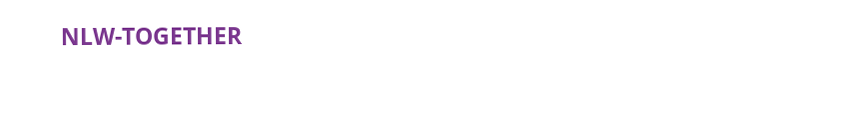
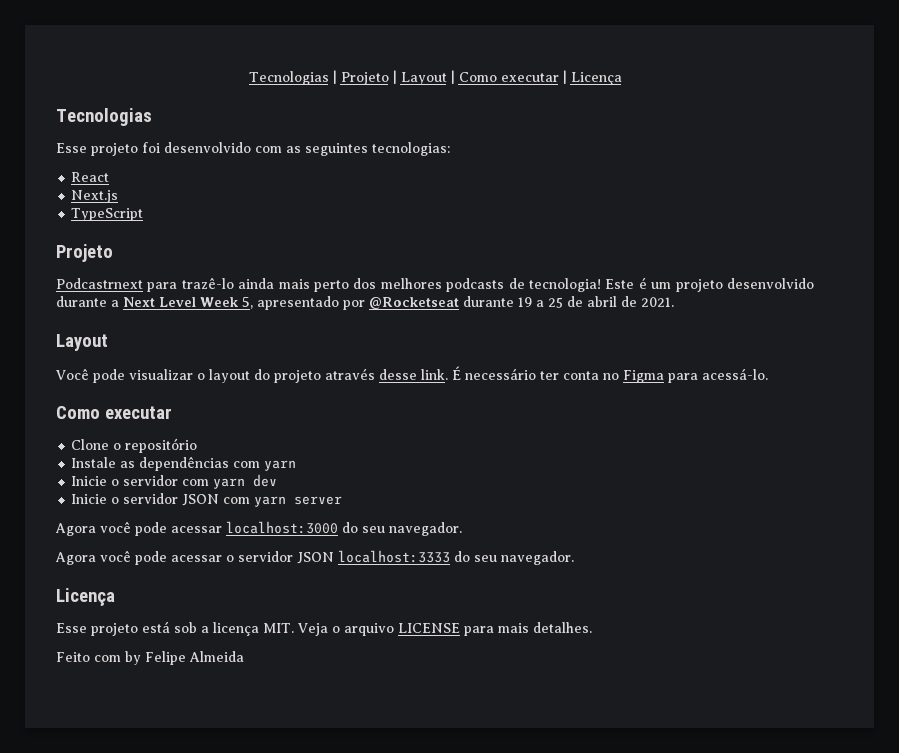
- NLW-TOGETHER
+ Tecnologias | Projeto | Layout | Como executar | Licença
+ Tecnologias
+ Esse projeto foi desenvolvido com as seguintes tecnologias:
+ React
+ Next.js
+ TypeScript
+ Projeto
+ Podcastrnext para trazê-lo ainda mais perto dos melhores podcasts de tecnologia! Este é um projeto desenvolvido durante a Next Level Week 5, apresentado por @Rocketseat durante 19 a 25 de abril de 2021.
+ Layout
+ Você pode visualizar o layout do projeto através desse link. É necessário ter conta no Figma para acessá-lo.
+ Como executar
+ Clone o repositório
+ Instale as dependências com yarn
+ Inicie o servidor com yarn dev
+ Inicie o servidor JSON com yarn server
+ Agora você pode acessar localhost:3000 do seu navegador.
+ Agora você pode acessar o servidor JSON localhost:3333 do seu navegador.
+ Licença
+ Esse projeto está sob a licença MIT. Veja o arquivo LICENSE para mais detalhes.
+ Feito com by Felipe Almeida

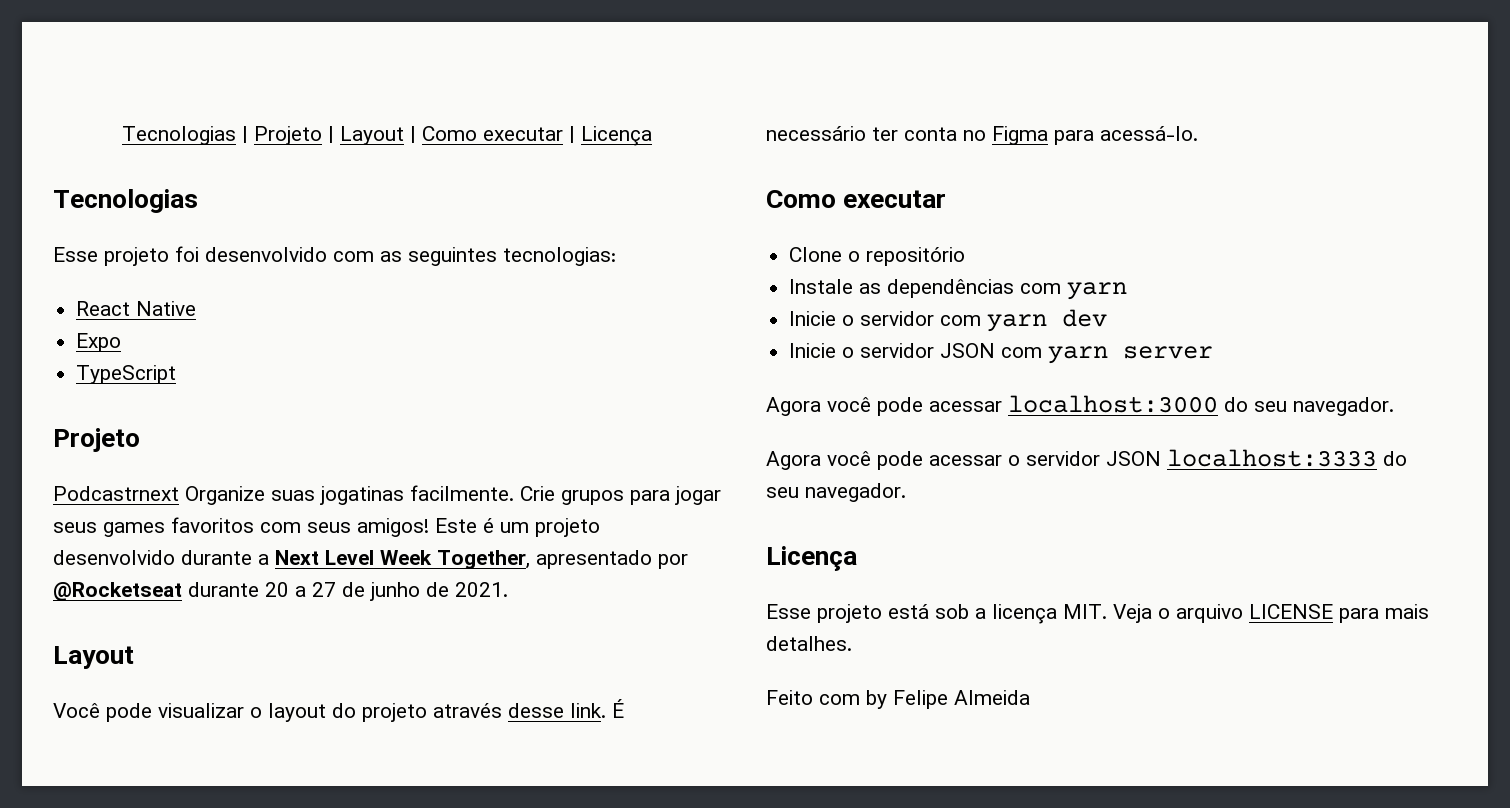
- React
- Next.js
+ React Native
+ Expo
- Podcastrnext para trazê-lo ainda mais perto dos melhores podcasts de tecnologia!
+ Podcastrnext Organize suas jogatinas facilmente. Crie grupos para jogar seus games favoritos com seus amigos!
- Este é um projeto desenvolvido durante a Next Level Week 5, apresentado por @Rocketseat durante 19 a 25 de abril de 2021.
+ Este é um projeto desenvolvido durante a Next Level Week Together, apresentado por @Rocketseat durante 20 a 27 de junho de 2021.

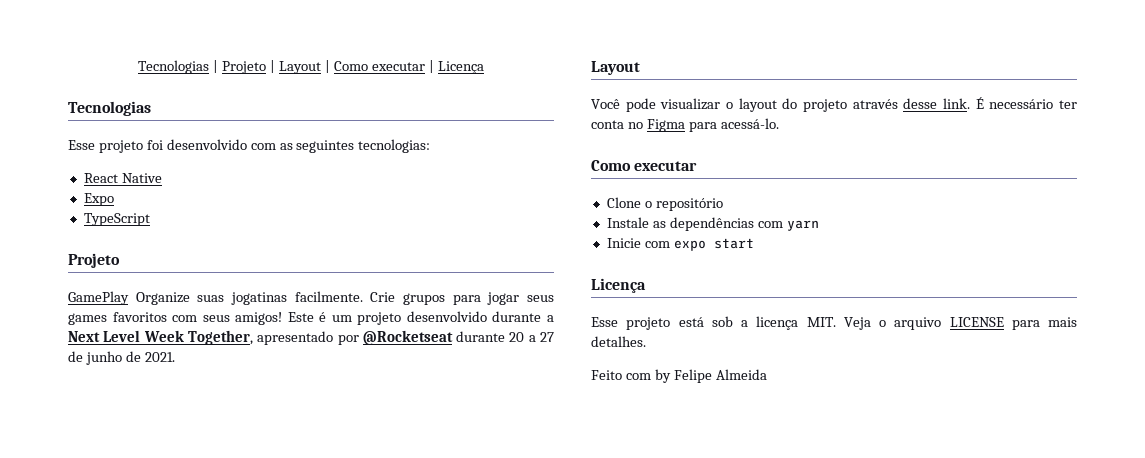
- Podcastrnext Organize suas jogatinas facilmente.
+ GamePlay Organize suas jogatinas facilmente.
- Inicie o servidor com yarn dev
- Inicie o servidor JSON com yarn server
- Agora você pode acessar localhost:3000 do seu navegador.
- Agora você pode acessar o servidor JSON localhost:3333 do seu navegador.
+ Inicie com expo start

